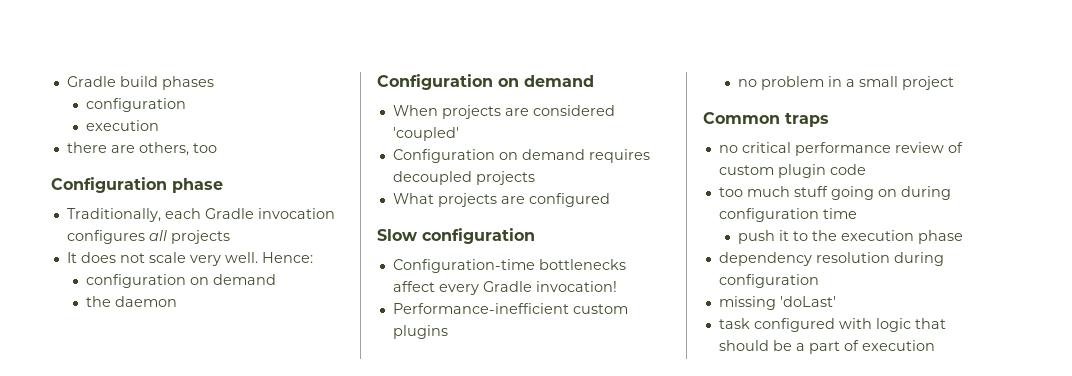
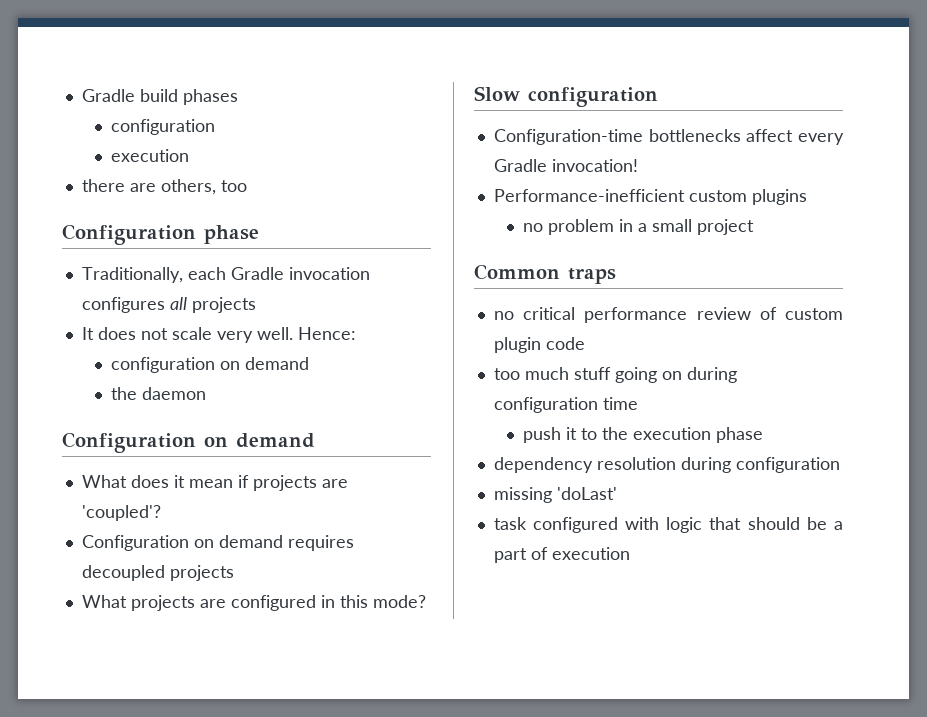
- When projects are considered 'coupled'
+ What does it mean if projects are 'coupled'?
- What projects are configured
+ What projects are configured in this mode?

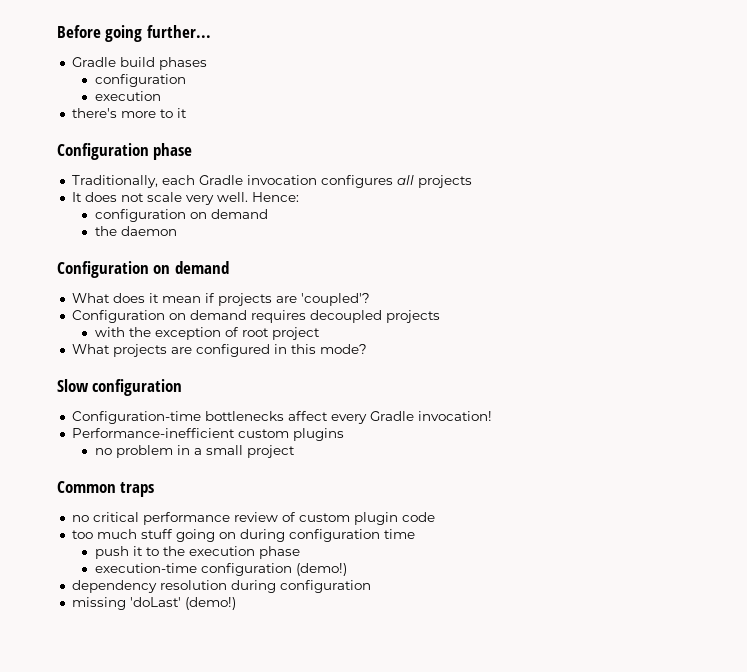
+ Before going further...
- there are others, too
+ there's more to it
+ with the exception of root project
+ execution-time configuration (demo!)
- missing 'doLast'
- task configured with logic that should be a part of execution
+ missing 'doLast' (demo!)

